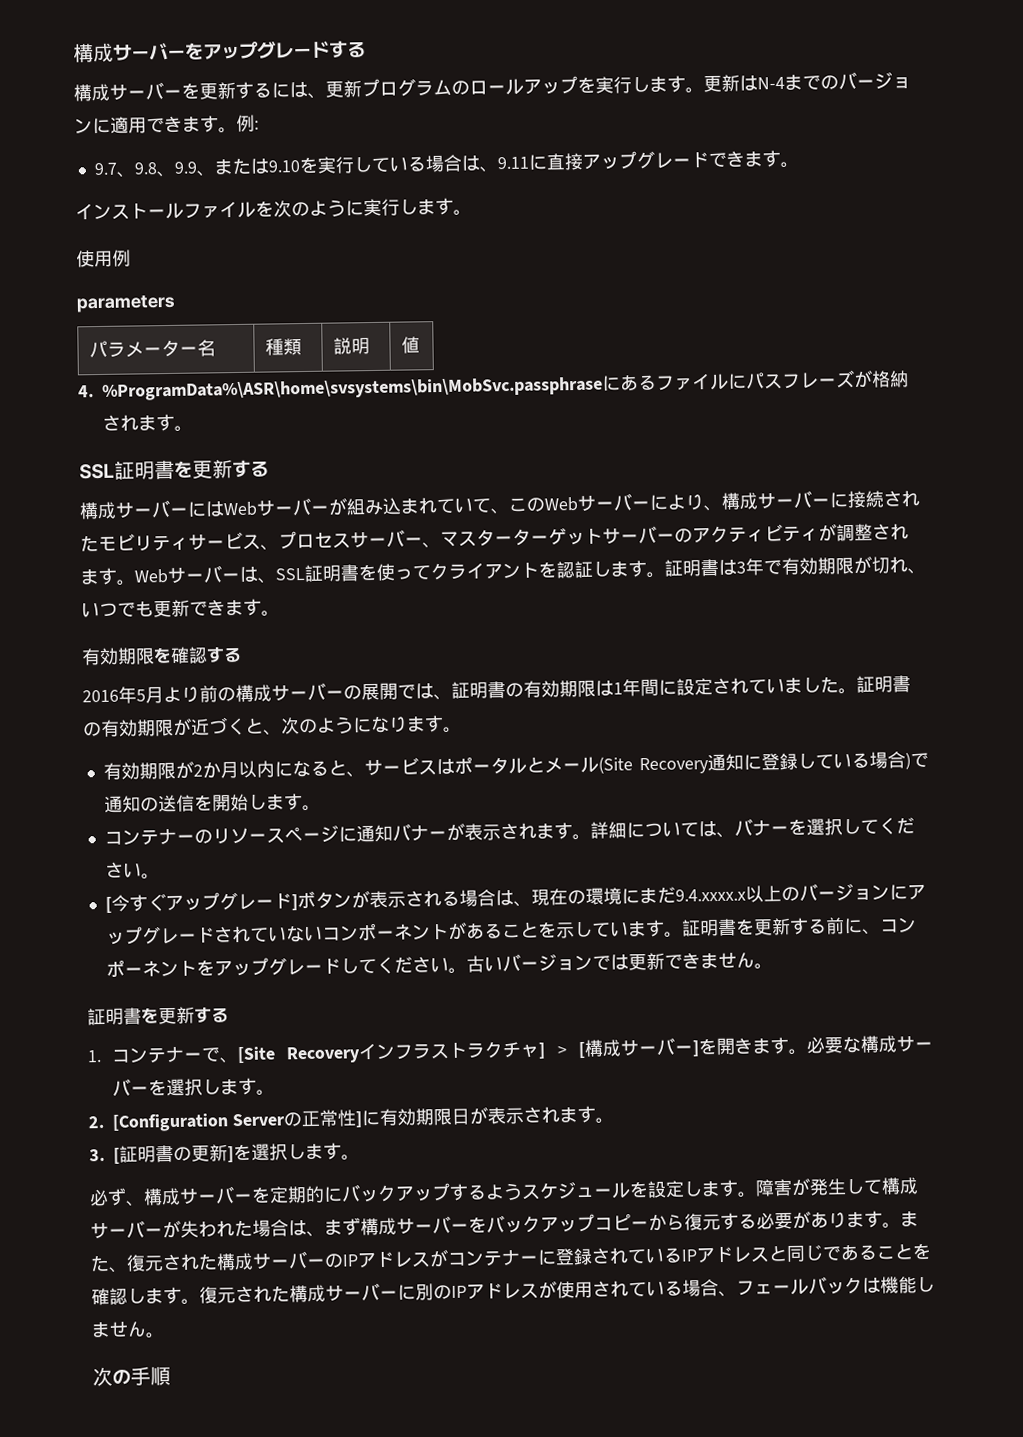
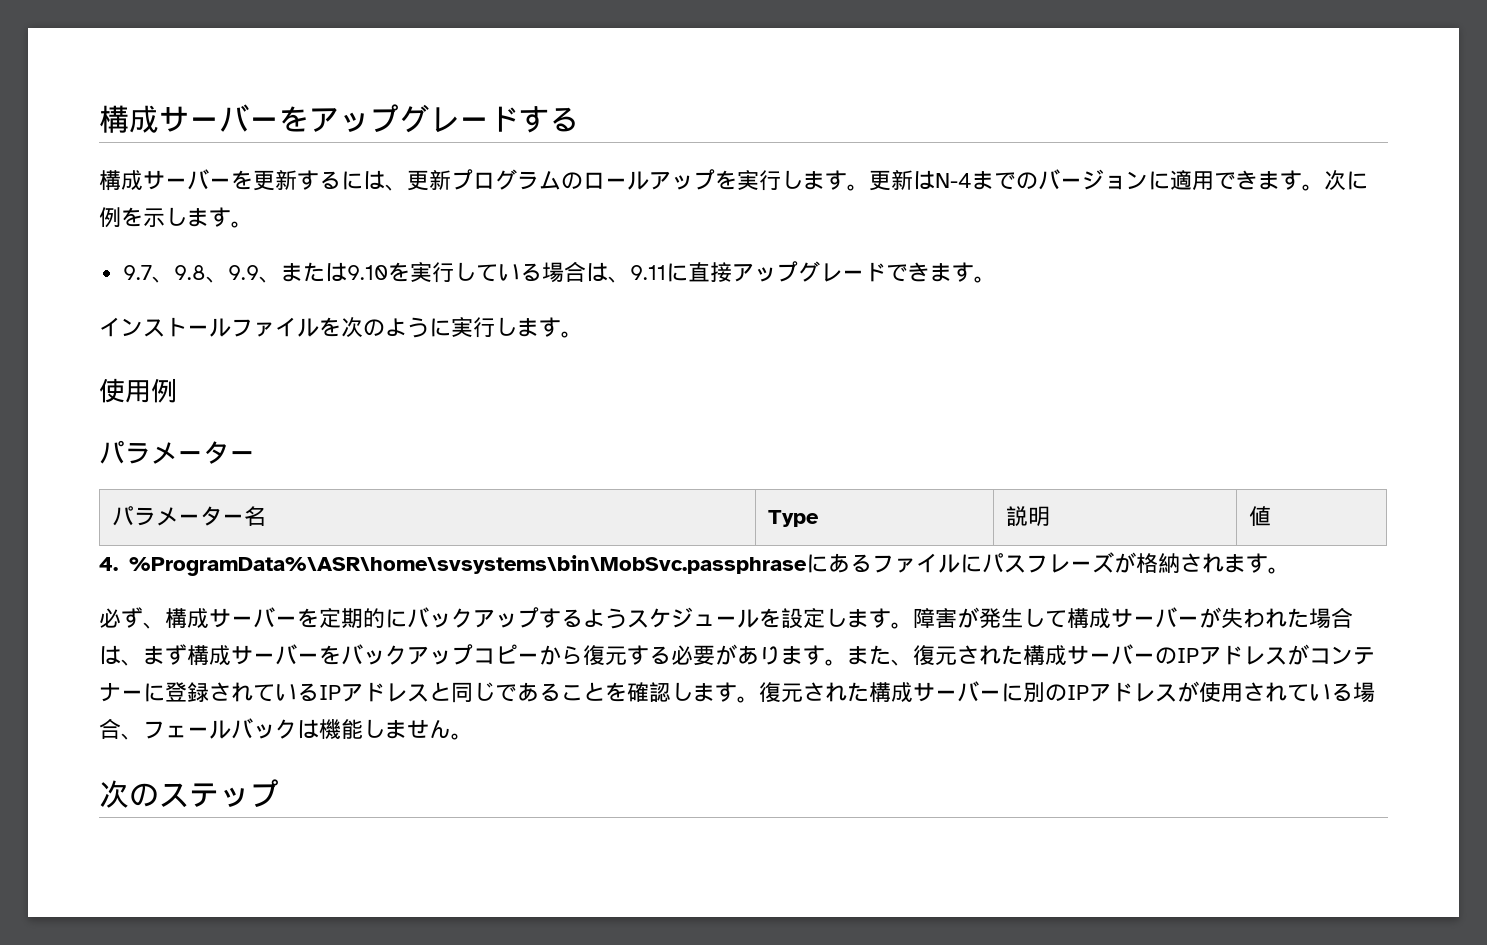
- 例:
+ 次に例を示します。
  使用例
- parameters
+ パラメーター
- パラメーター名 | 種類 | 説明 | 値
+ パラメーター名 | Type | 説明 | 値
- SSL証明書を更新する
- 構成サーバーにはWebサーバーが組み込まれていて、このWebサーバーにより、構成サーバーに接続されたモビリティサービス、プロセスサーバー、マスターターゲットサーバーのアクティビティが調整されます。Webサーバーは、SSL証明書を使ってクライアントを認証します。証明書は3年で有効期限が切れ、いつでも更新できます。
- 有効期限を確認する
- 2016年5月より前の構成サーバーの展開では、証明書の有効期限は1年間に設定されていました。証明書の有効期限が近づくと、次のようになります。
- 有効期限が2か月以内になると、サービスはポータルとメール(Site Recovery通知に登録している場合)で通知の送信を開始します。
- コンテナーのリソースページに通知バナーが表示されます。詳細については、バナーを選択してください。
- [今すぐアップグレード]ボタンが表示される場合は、現在の環境にまだ9.4.xxxx.x以上のバージョンにアップグレードされていないコンポーネントがあることを示しています。証明書を更新する前に、コンポーネントをアップグレードしてください。古いバージョンでは更新できません。
- 証明書を更新する
- 1.コンテナーで、[Site Recoveryインフラストラクチャ] > [構成サーバー]を開きます。必要な構成サーバーを選択します。
- 2. [Configuration Serverの正常性]に有効期限日が表示されます。
- 3. [証明書の更新]を選択します。
- 次の手順
+ 次のステップ

